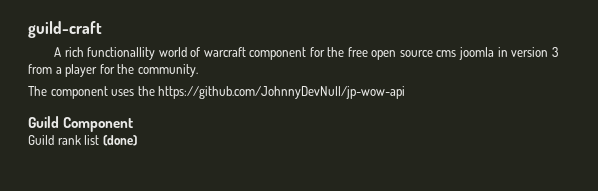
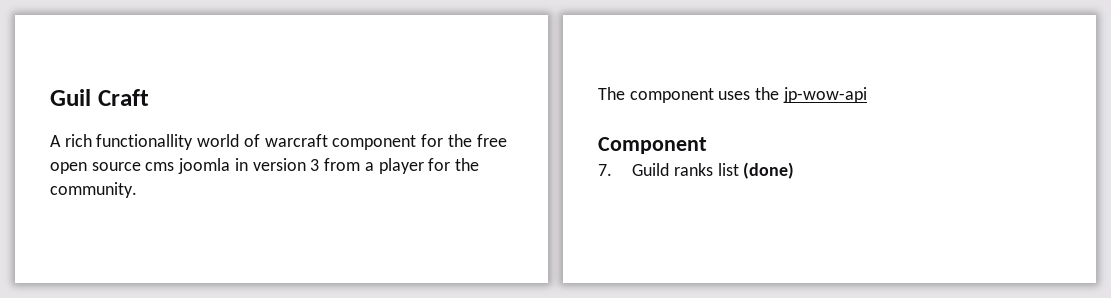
- guild-craft
+ Guil Craft
- The component uses the https://github.com/JohnnyDevNull/jp-wow-api
- Guild Component
+ The component uses the jp-wow-api
+ Component
- Guild rank list (done)
+ 7. Guild ranks list (done)

